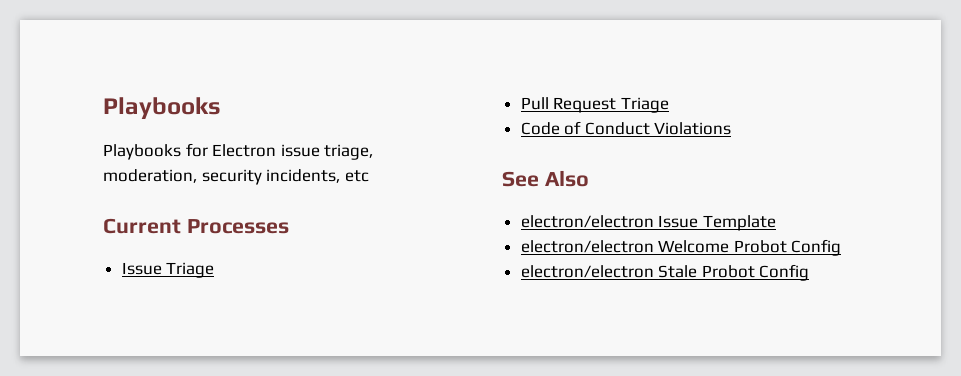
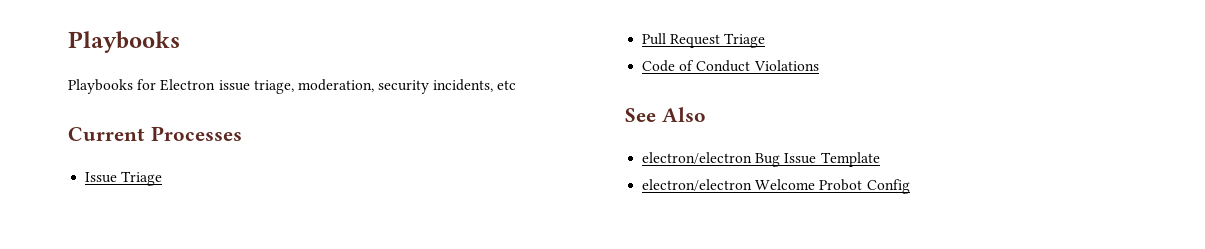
- electron/electron Issue Template
+ electron/electron Bug Issue Template
- electron/electron Stale Probot Config

